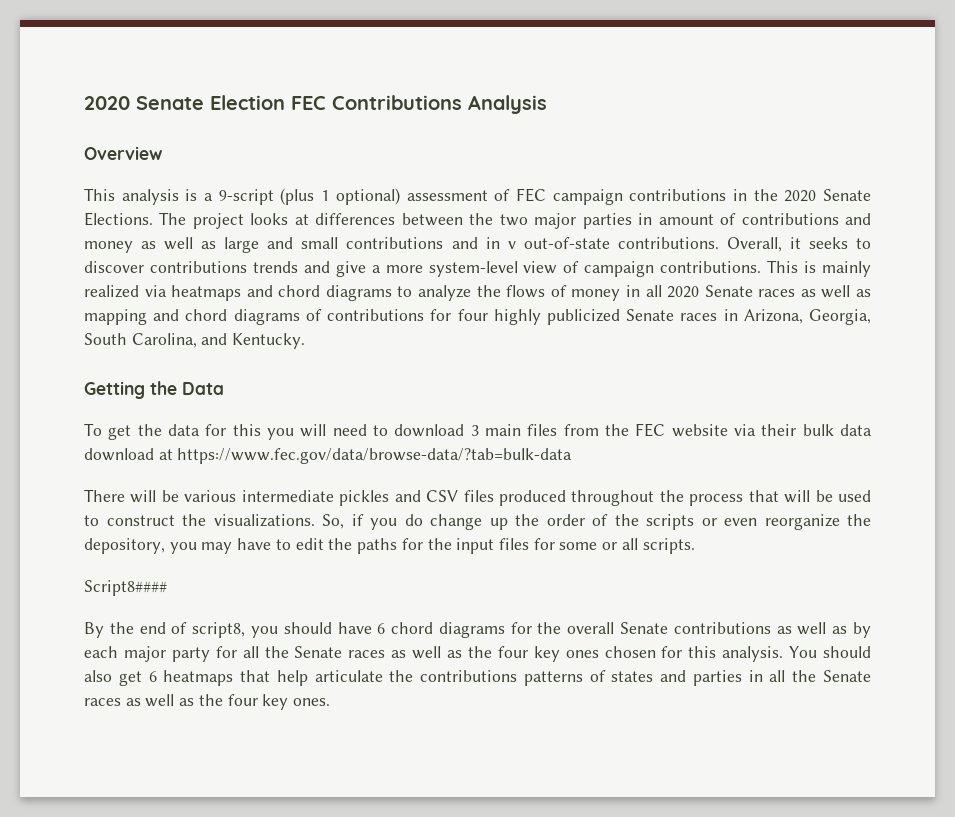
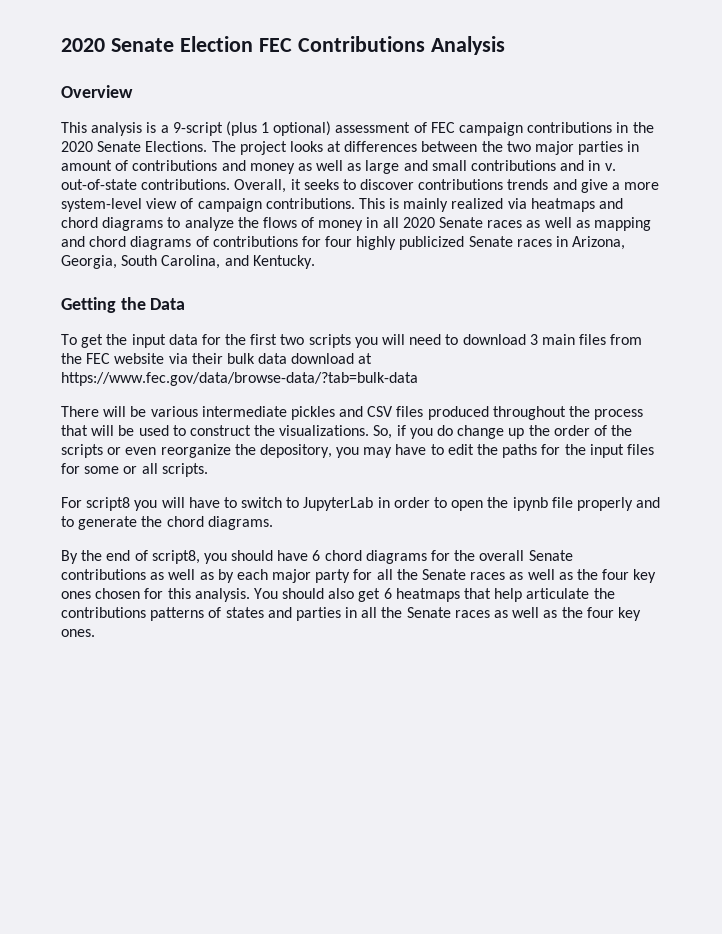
- The project looks at differences between the two major parties in amount of contributions and money as well as large and small contributions and in v out-of-state contributions.
+ The project looks at differences between the two major parties in amount of contributions and money as well as large and small contributions and in v. out-of-state contributions.
- To get the data for this you will need to download 3 main files from the FEC website via their bulk data download at https://www.fec.gov/data/browse-data/?tab=bulk-data
+ To get the input data for the first two scripts you will need to download 3 main files from the FEC website via their bulk data download at https://www.fec.gov/data/browse-data/?tab=bulk-data
- Script8####
+ For script8 you will have to switch to JupyterLab in order to open the ipynb file properly and to generate the chord diagrams.

